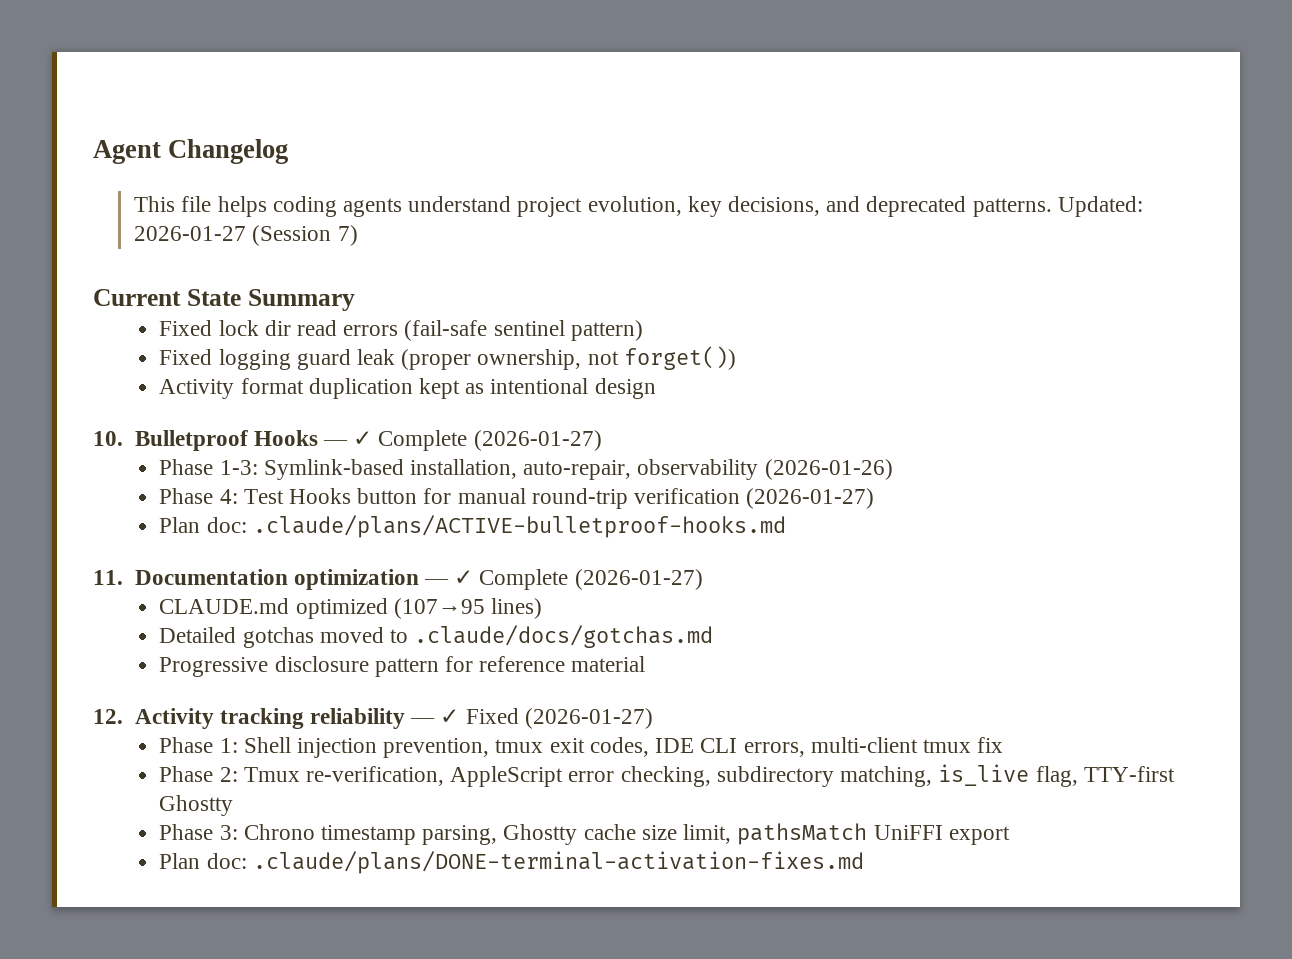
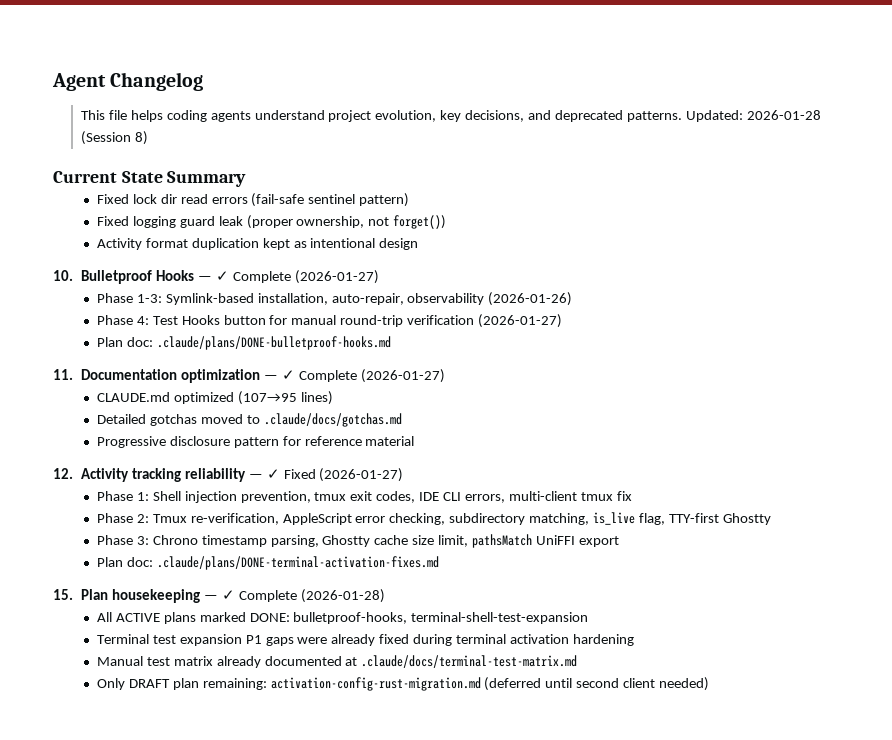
- Updated: 2026-01-27 (Session 7)
+ Updated: 2026-01-28 (Session 8)
- Plan doc: .claude/plans/ACTIVE-bulletproof-hooks.md
+ Plan doc: .claude/plans/DONE-bulletproof-hooks.md
+ 15. Plan housekeeping — ✓ Complete (2026-01-28)
+ All ACTIVE plans marked DONE: bulletproof-hooks, terminal-shell-test-expansion
+ Terminal test expansion P1 gaps were already fixed during terminal activation hardening
+ Manual test matrix already documented at .claude/docs/terminal-test-matrix.md
+ Only DRAFT plan remaining: activation-config-rust-migration.md (deferred until second client needed)

